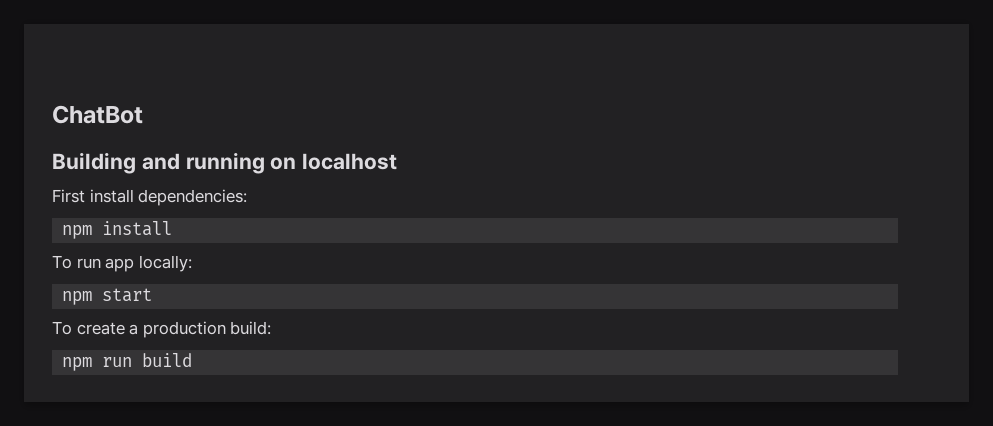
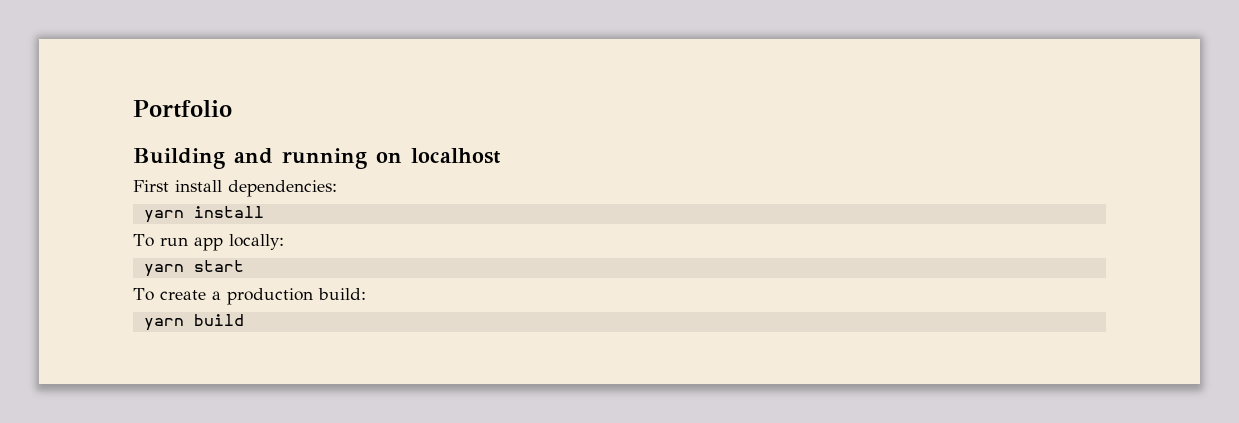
- ChatBot
+ Portfolio
- npm install
+ yarn install
- npm start
+ yarn start
- npm run build
+ yarn build

